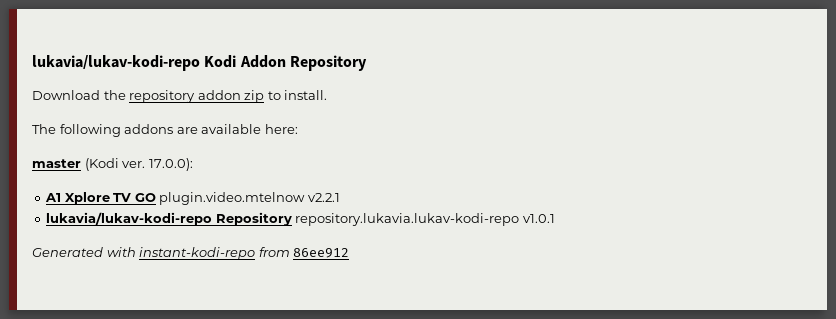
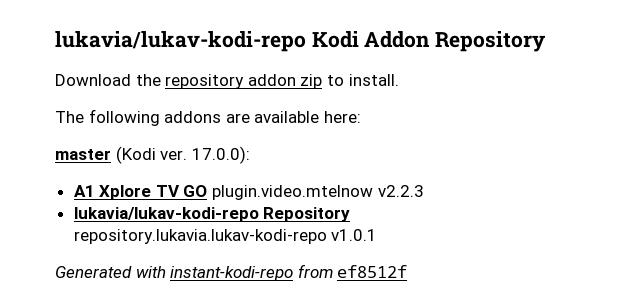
- A1 Xplore TV GO plugin.video.mtelnow v2.2.1
+ A1 Xplore TV GO plugin.video.mtelnow v2.2.3
- Generated with instant-kodi-repo from 86ee912
+ Generated with instant-kodi-repo from ef8512f

